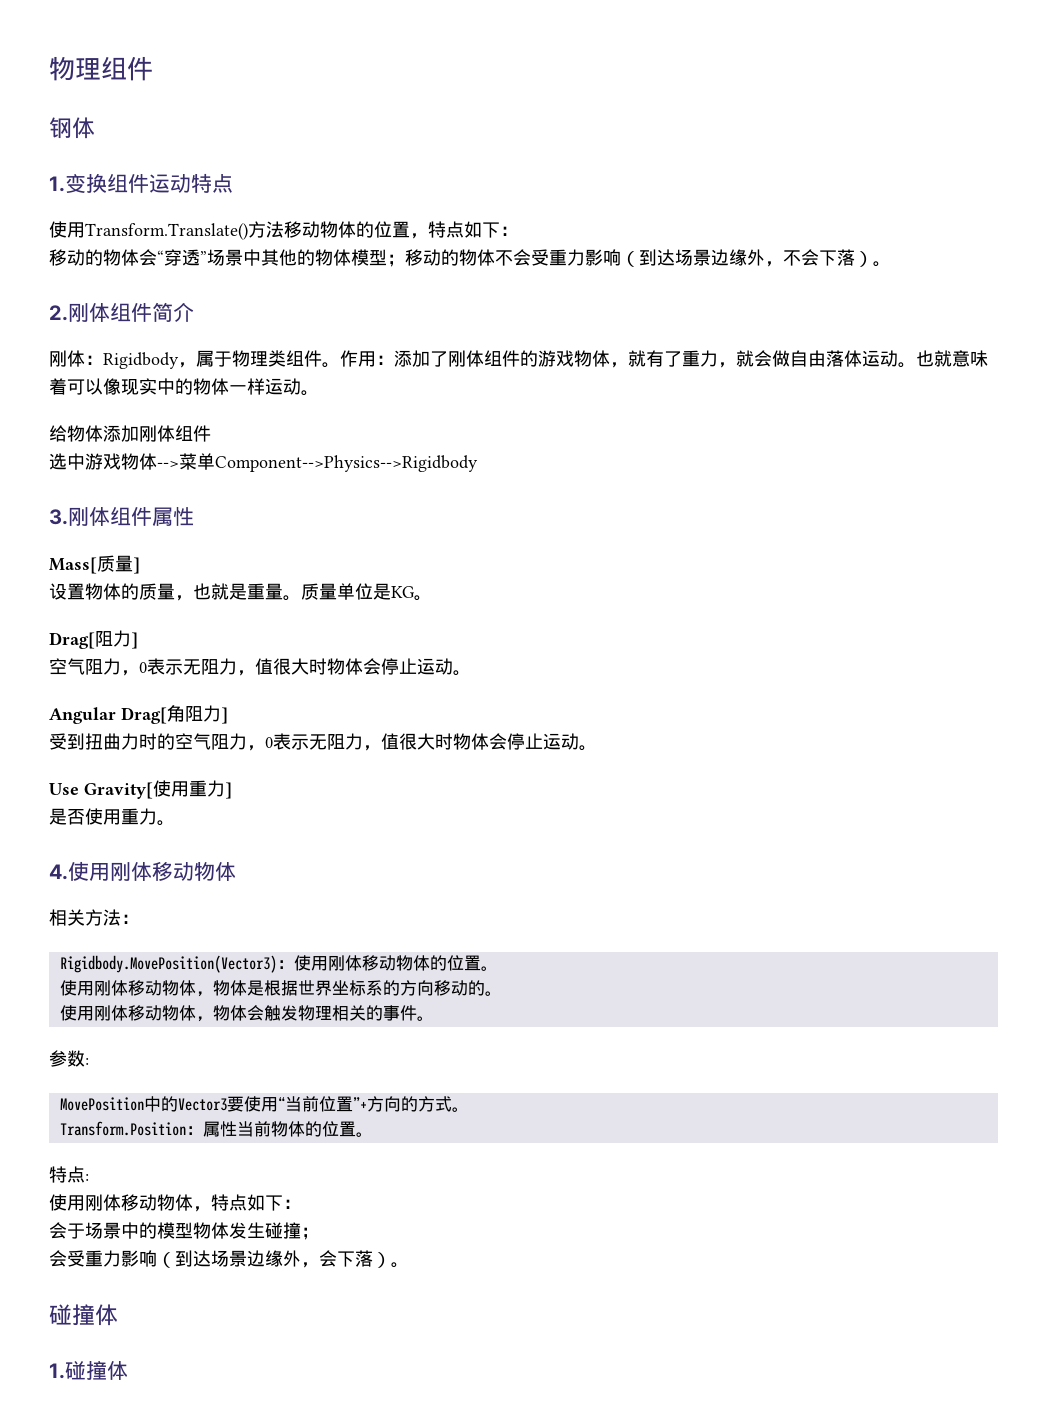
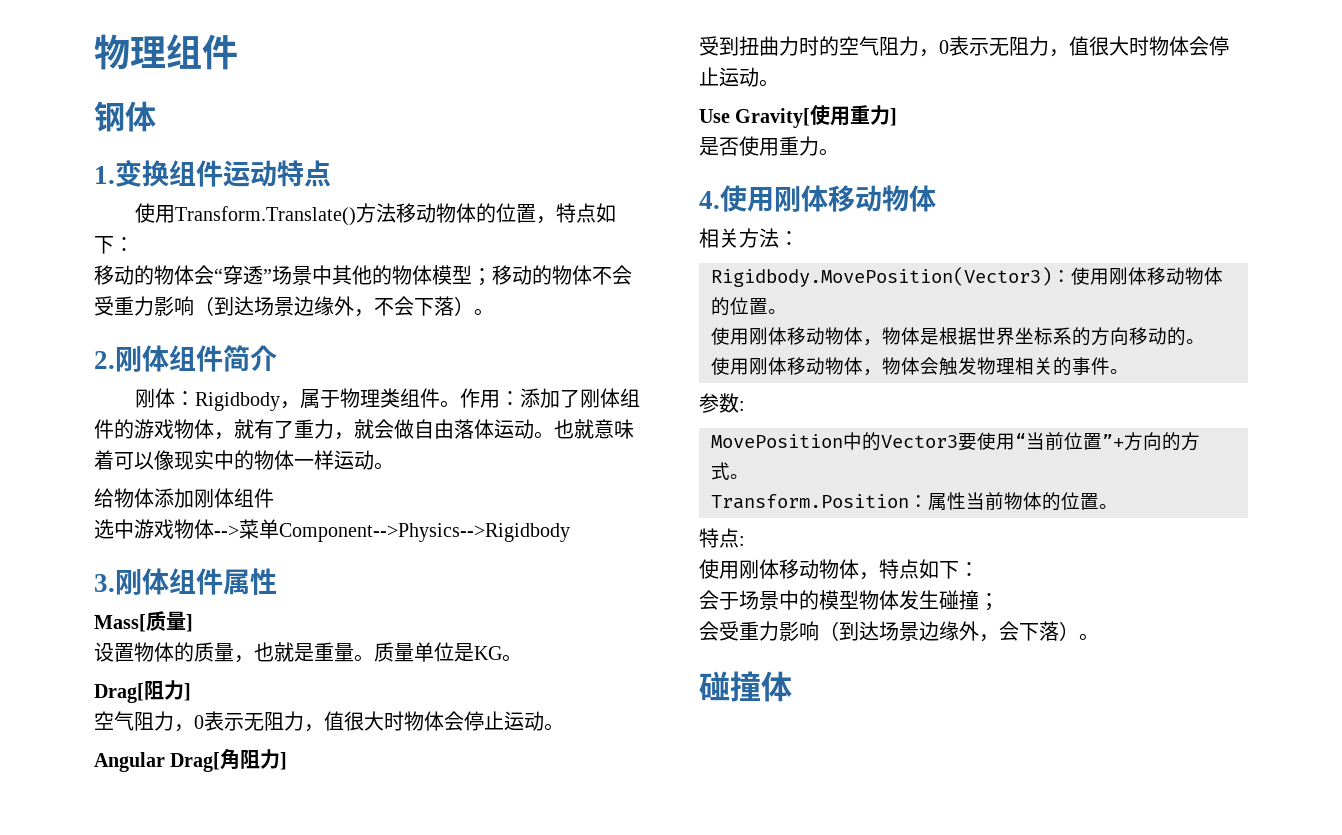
- 1.碰撞体

